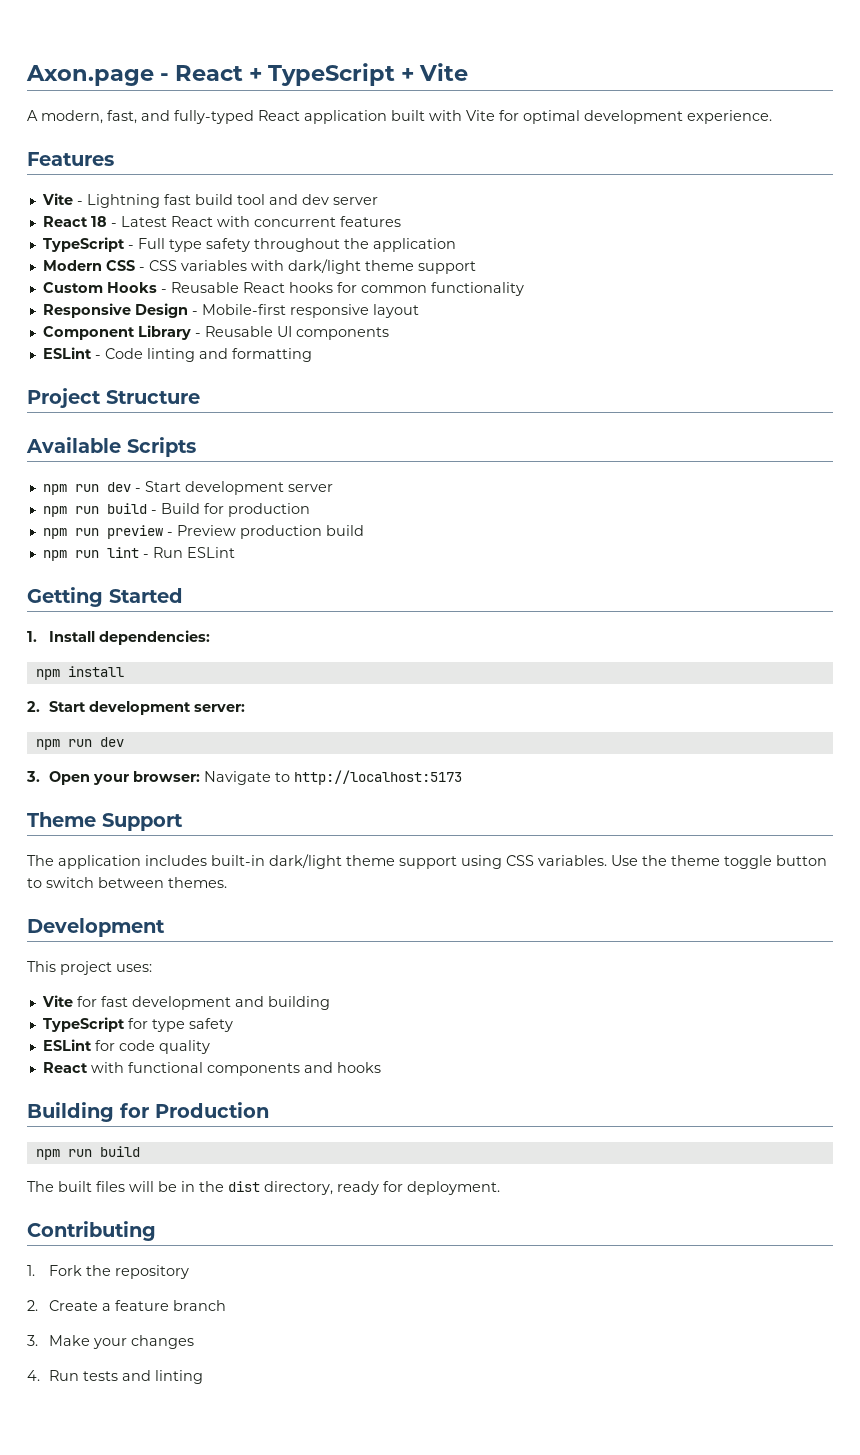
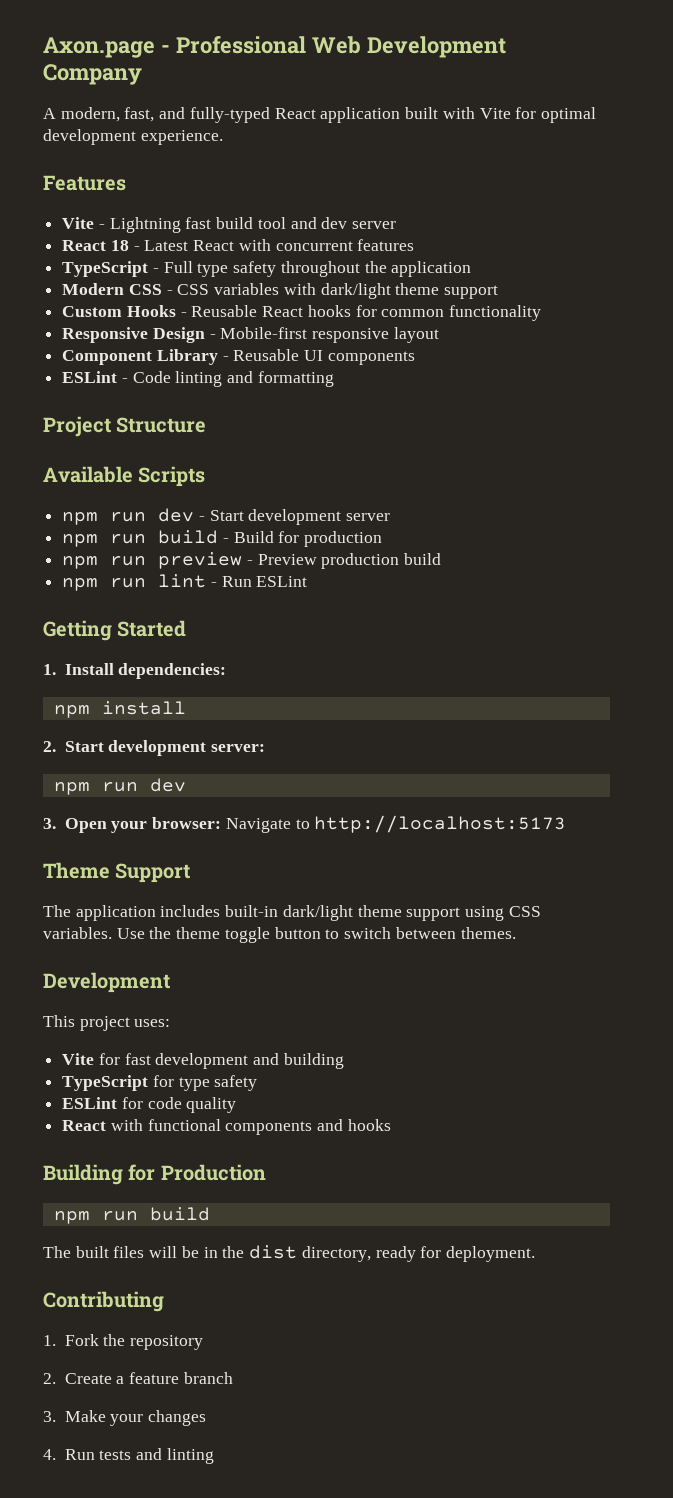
- Axon.page - React + TypeScript + Vite
+ Axon.page - Professional Web Development Company

